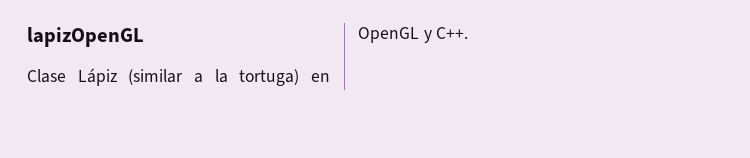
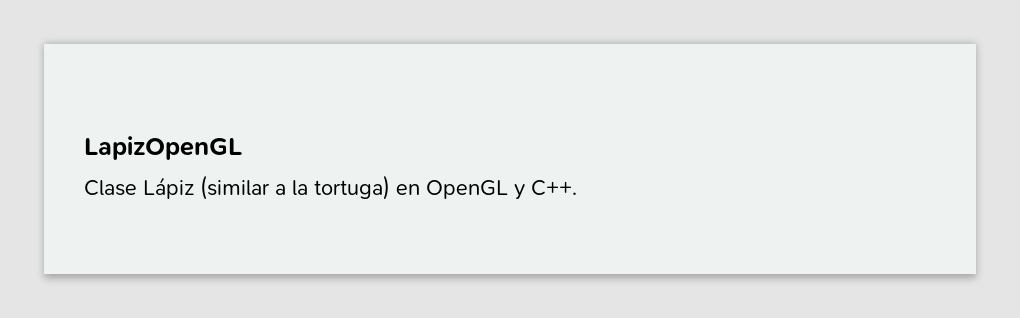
- lapizOpenGL
+ LapizOpenGL

